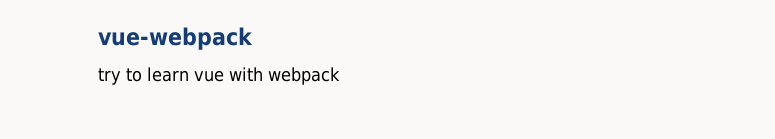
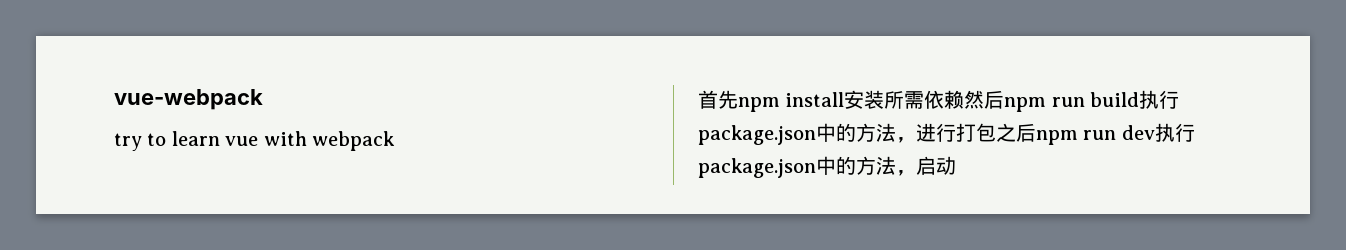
+ 首先npm install安装所需依赖然后npm run build执行package.json中的方法，进行打包之后npm run dev执行package.json中的方法，启动

